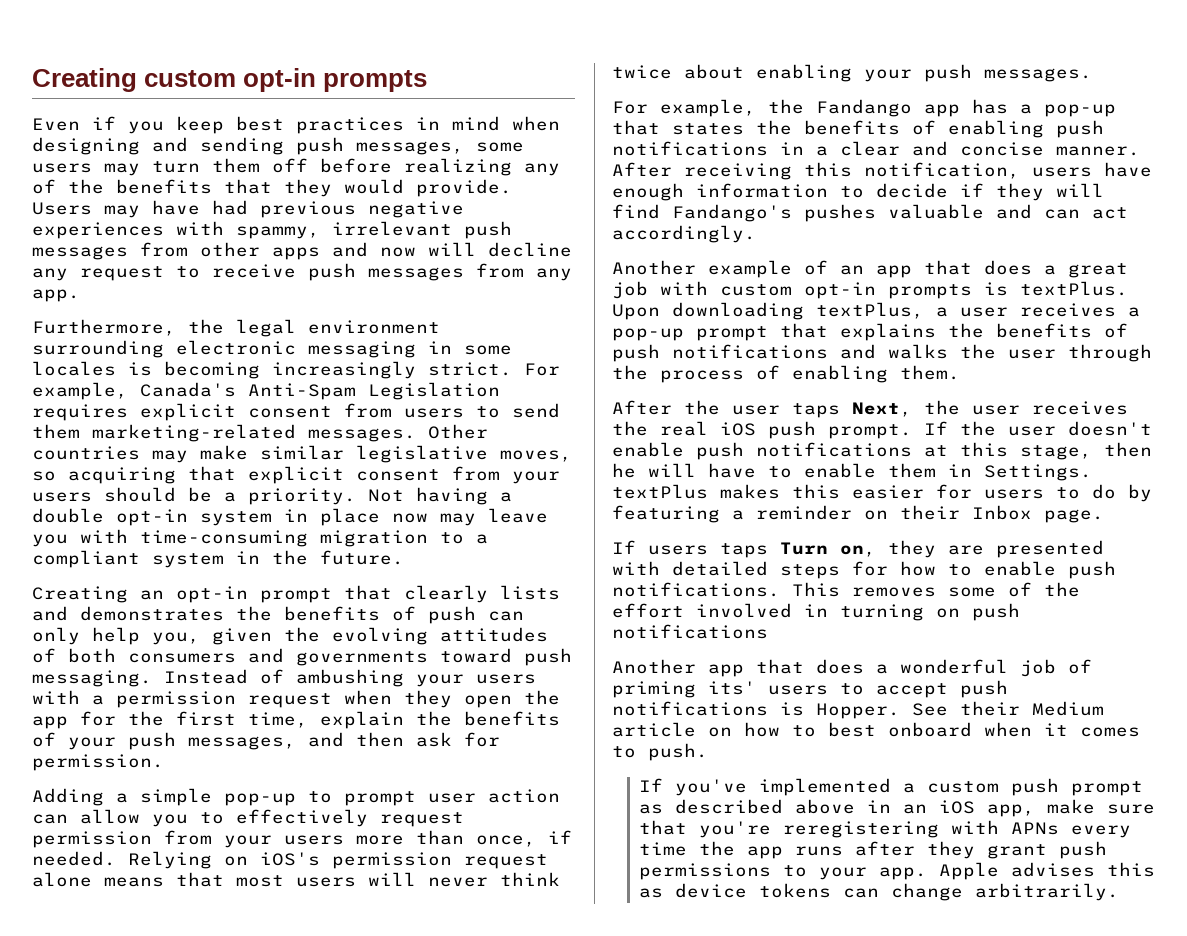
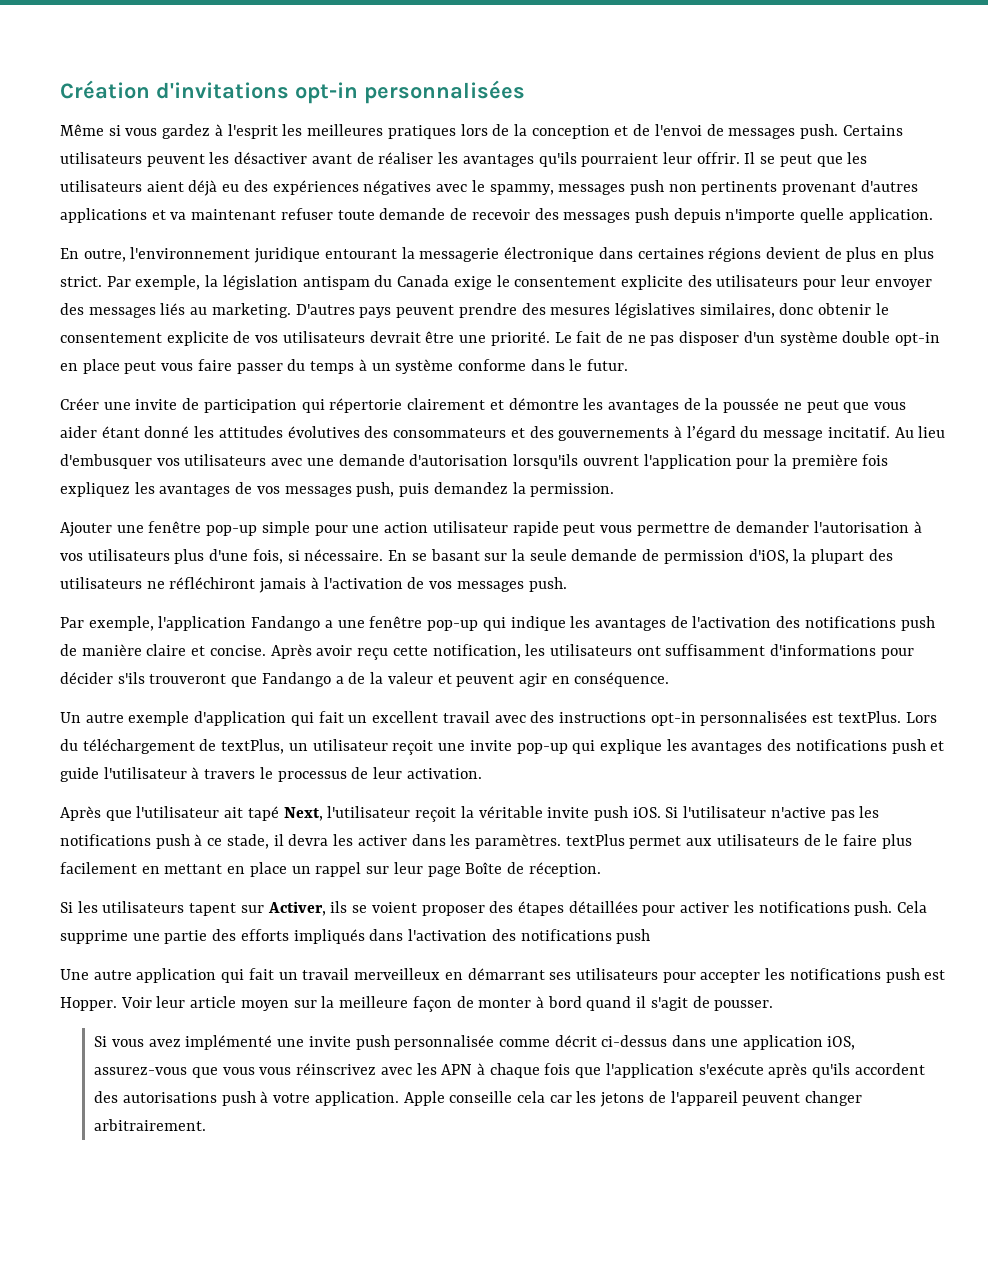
- Creating custom opt-in prompts
- Even if you keep best practices in mind when designing and sending push messages, some users may turn them off before realizing any of the benefits that they would provide. Users may have had previous negative experiences with spammy, irrelevant push messages from other apps and now will decline any request to receive push messages from any app.
- Furthermore, the legal environment surrounding electronic messaging in some locales is becoming increasingly strict. For example, Canada's Anti-Spam Legislation requires explicit consent from users to send them marketing-related messages. Other countries may make similar legislative moves, so acquiring that explicit consent from your users should be a priority. Not having a double opt-in system in place now may leave you with time-consuming migration to a compliant system in the future.
- Creating an opt-in prompt that clearly lists and demonstrates the benefits of push can only help you, given the evolving attitudes of both consumers and governments toward push messaging. Instead of ambushing your users with a permission request when they open the app for the first time, explain the benefits of your push messages, and then ask for permission.
- Adding a simple pop-up to prompt user action can allow you to effectively request permission from your users more than once, if needed. Relying on iOS's permission request alone means that most users will never think twice about enabling your push messages.
- For example, the Fandango app has a pop-up that states the benefits of enabling push notifications in a clear and concise manner. After receiving this notification, users have enough information to decide if they will find Fandango's pushes valuable and can act accordingly.
- Another example of an app that does a great job with custom opt-in prompts is textPlus. Upon downloading textPlus, a user receives a pop-up prompt that explains the benefits of push notifications and walks the user through the process of enabling them.
- After the user taps Next, the user receives the real iOS push prompt. If the user doesn't enable push notifications at this stage, then he will have to enable them in Settings. textPlus makes this easier for users to do by featuring a reminder on their Inbox page.
- If users taps Turn on, they are presented with detailed steps for how to enable push notifications. This removes some of the effort involved in turning on push notifications
- Another app that does a wonderful job of priming its' users to accept push notifications is Hopper. See their Medium article on how to best onboard when it comes to push.
- If you've implemented a custom push prompt as described above in an iOS app, make sure that you're reregistering with APNs every time the app runs after they grant push permissions to your app. Apple advises this as device tokens can change arbitrarily.
+ Création d'invitations opt-in personnalisées
+ Même si vous gardez à l'esprit les meilleures pratiques lors de la conception et de l'envoi de messages push. Certains utilisateurs peuvent les désactiver avant de réaliser les avantages qu'ils pourraient leur offrir. Il se peut que les utilisateurs aient déjà eu des expériences négatives avec le spammy, messages push non pertinents provenant d'autres applications et va maintenant refuser toute demande de recevoir des messages push depuis n'importe quelle application.
+ En outre, l'environnement juridique entourant la messagerie électronique dans certaines régions devient de plus en plus strict. Par exemple, la législation antispam du Canada exige le consentement explicite des utilisateurs pour leur envoyer des messages liés au marketing. D'autres pays peuvent prendre des mesures législatives similaires, donc obtenir le consentement explicite de vos utilisateurs devrait être une priorité. Le fait de ne pas disposer d'un système double opt-in en place peut vous faire passer du temps à un système conforme dans le futur.
+ Créer une invite de participation qui répertorie clairement et démontre les avantages de la poussée ne peut que vous aider étant donné les attitudes évolutives des consommateurs et des gouvernements à l’égard du message incitatif. Au lieu d'embusquer vos utilisateurs avec une demande d'autorisation lorsqu'ils ouvrent l'application pour la première fois expliquez les avantages de vos messages push, puis demandez la permission.
+ Ajouter une fenêtre pop-up simple pour une action utilisateur rapide peut vous permettre de demander l'autorisation à vos utilisateurs plus d'une fois, si nécessaire. En se basant sur la seule demande de permission d'iOS, la plupart des utilisateurs ne réfléchiront jamais à l'activation de vos messages push.
+ Par exemple, l'application Fandango a une fenêtre pop-up qui indique les avantages de l'activation des notifications push de manière claire et concise. Après avoir reçu cette notification, les utilisateurs ont suffisamment d'informations pour décider s'ils trouveront que Fandango a de la valeur et peuvent agir en conséquence.
+ Un autre exemple d'application qui fait un excellent travail avec des instructions opt-in personnalisées est textPlus. Lors du téléchargement de textPlus, un utilisateur reçoit une invite pop-up qui explique les avantages des notifications push et guide l'utilisateur à travers le processus de leur activation.
+ Après que l'utilisateur ait tapé Next, l'utilisateur reçoit la véritable invite push iOS. Si l'utilisateur n'active pas les notifications push à ce stade, il devra les activer dans les paramètres. textPlus permet aux utilisateurs de le faire plus facilement en mettant en place un rappel sur leur page Boîte de réception.
+ Si les utilisateurs tapent sur Activer, ils se voient proposer des étapes détaillées pour activer les notifications push. Cela supprime une partie des efforts impliqués dans l'activation des notifications push
+ Une autre application qui fait un travail merveilleux en démarrant ses utilisateurs pour accepter les notifications push est Hopper. Voir leur article moyen sur la meilleure façon de monter à bord quand il s'agit de pousser.
+ Si vous avez implémenté une invite push personnalisée comme décrit ci-dessus dans une application iOS, assurez-vous que vous vous réinscrivez avec les APN à chaque fois que l'application s'exécute après qu'ils accordent des autorisations push à votre application. Apple conseille cela car les jetons de l'appareil peuvent changer arbitrairement.

